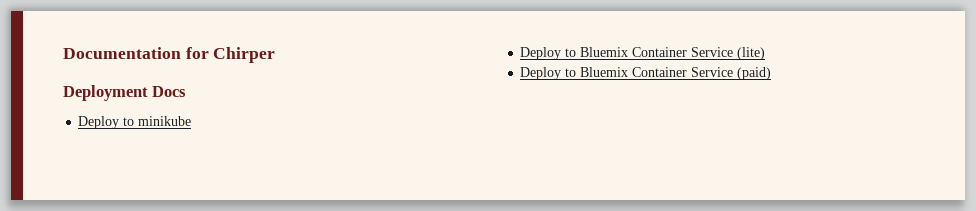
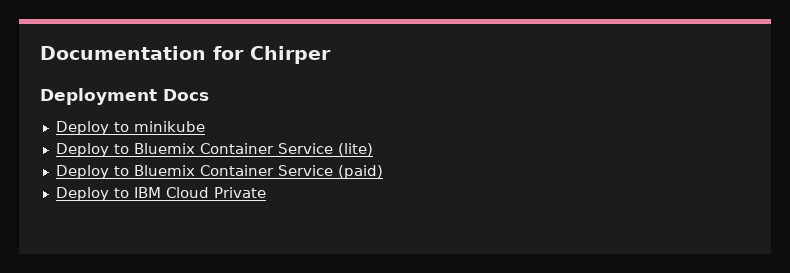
+ Deploy to IBM Cloud Private

